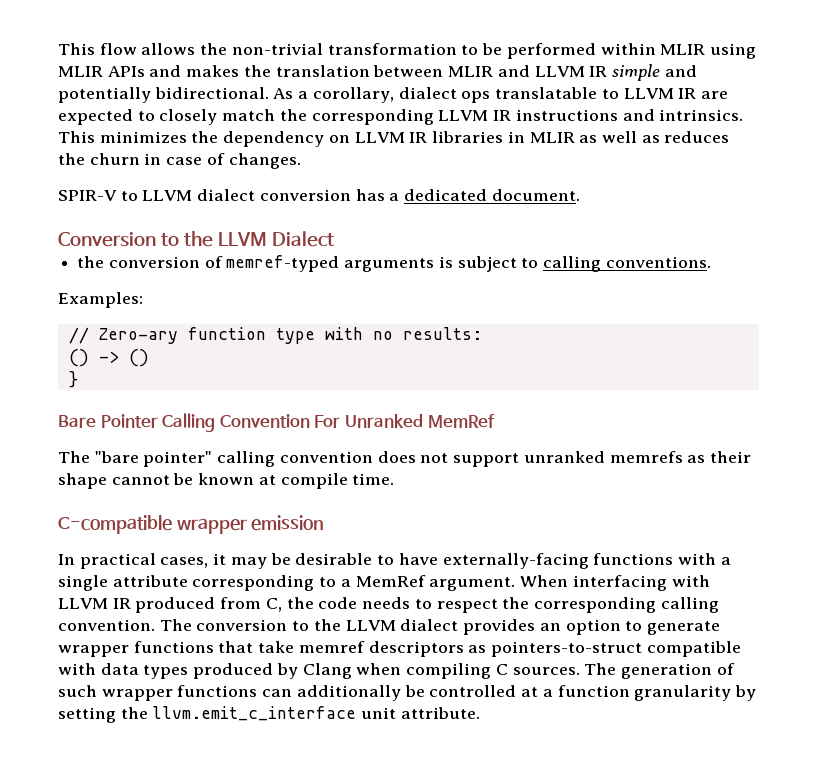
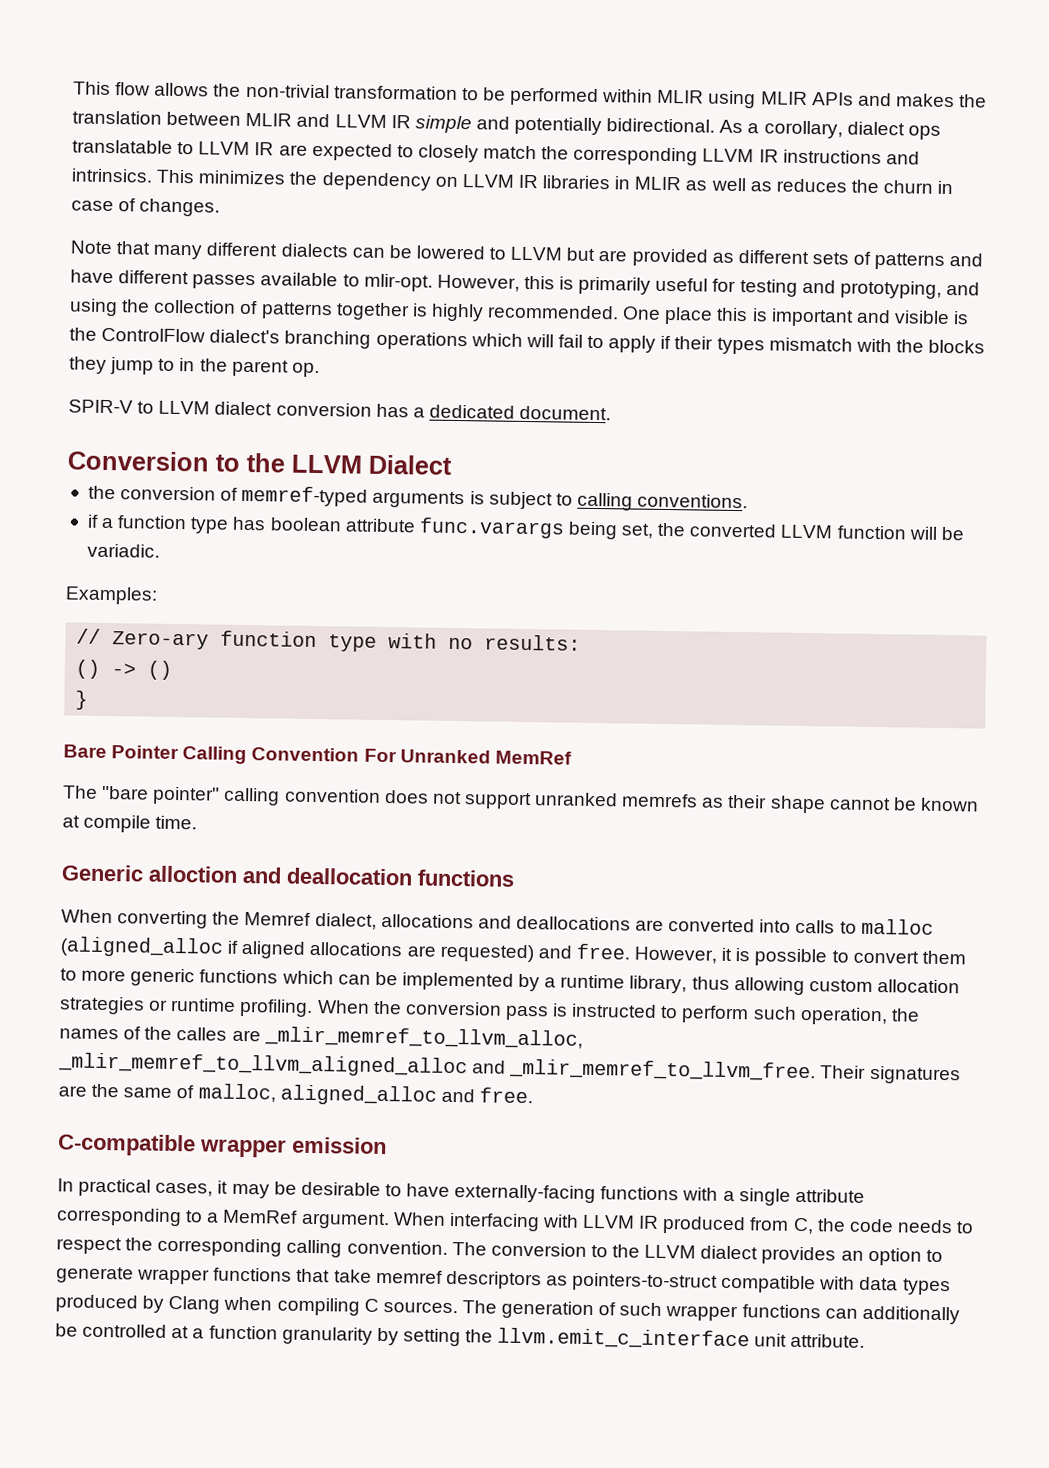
+ Note that many different dialects can be lowered to LLVM but are provided as different sets of patterns and have different passes available to mlir-opt. However, this is primarily useful for testing and prototyping, and using the collection of patterns together is highly recommended. One place this is important and visible is the ControlFlow dialect's branching operations which will fail to apply if their types mismatch with the blocks they jump to in the parent op.
+ if a function type has boolean attribute func.varargs being set, the converted LLVM function will be variadic.
+ Generic alloction and deallocation functions
+ When converting the Memref dialect, allocations and deallocations are converted into calls to malloc (aligned_alloc if aligned allocations are requested) and free. However, it is possible to convert them to more generic functions which can be implemented by a runtime library, thus allowing custom allocation strategies or runtime profiling. When the conversion pass is instructed to perform such operation, the names of the calles are _mlir_memref_to_llvm_alloc, _mlir_memref_to_llvm_aligned_alloc and _mlir_memref_to_llvm_free. Their signatures are the same of malloc, aligned_alloc and free.

